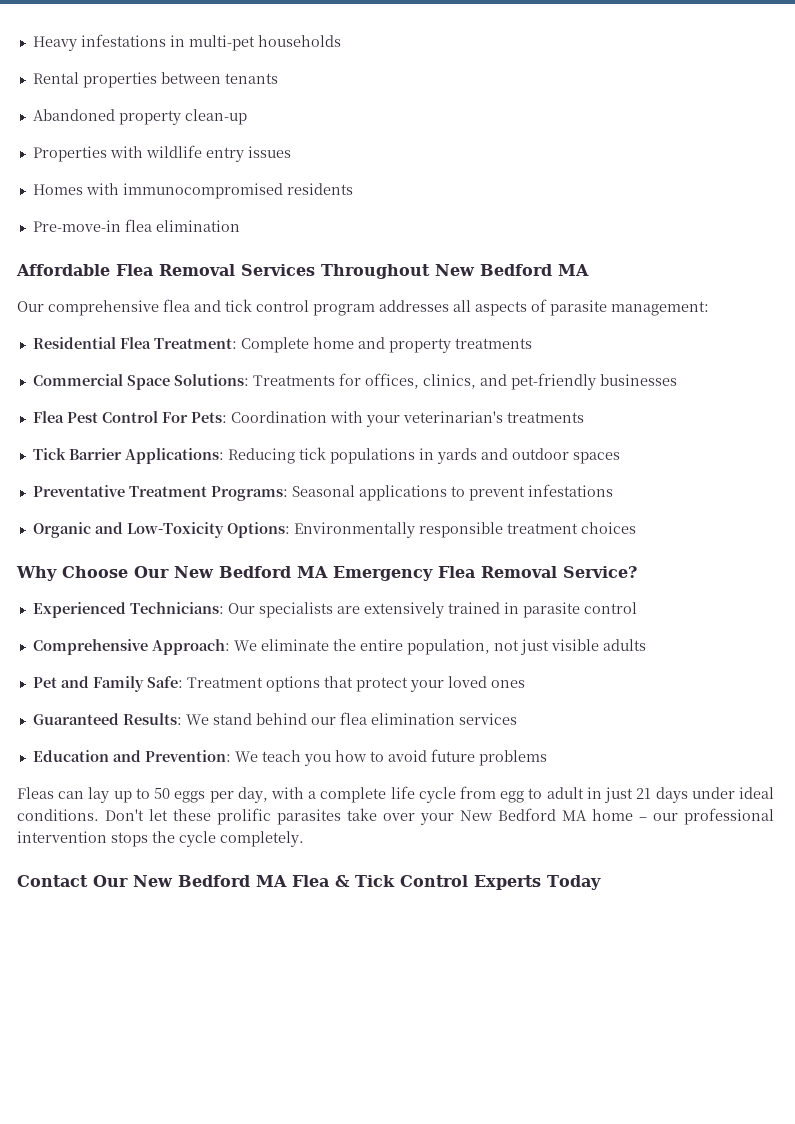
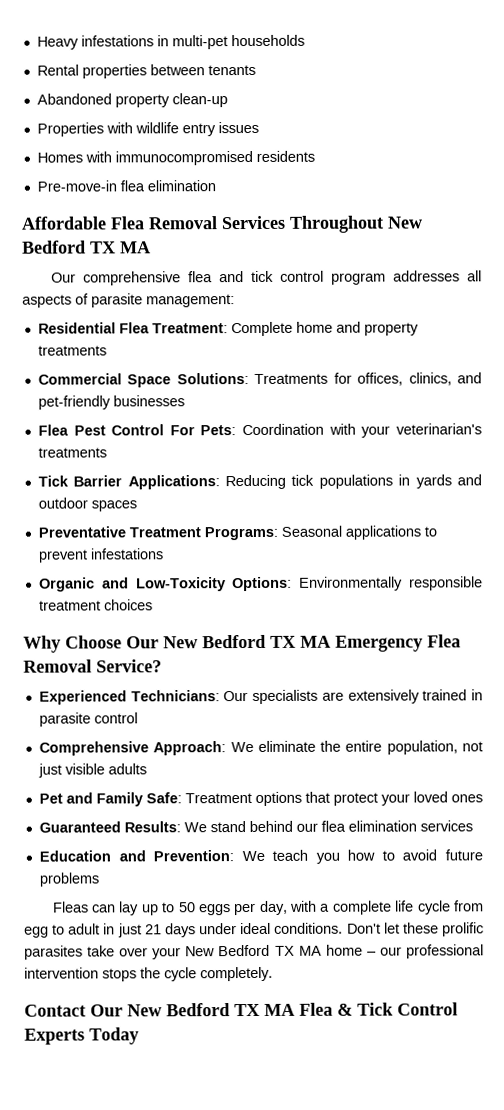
- Affordable Flea Removal Services Throughout New Bedford MA
+ Affordable Flea Removal Services Throughout New Bedford TX MA
- Why Choose Our New Bedford MA Emergency Flea Removal Service?
+ Why Choose Our New Bedford TX MA Emergency Flea Removal Service?
- Don't let these prolific parasites take over your New Bedford MA home – our professional intervention stops the cycle completely.
+ Don't let these prolific parasites take over your New Bedford TX MA home – our professional intervention stops the cycle completely.
- Contact Our New Bedford MA Flea & Tick Control Experts Today
+ Contact Our New Bedford TX MA Flea & Tick Control Experts Today

